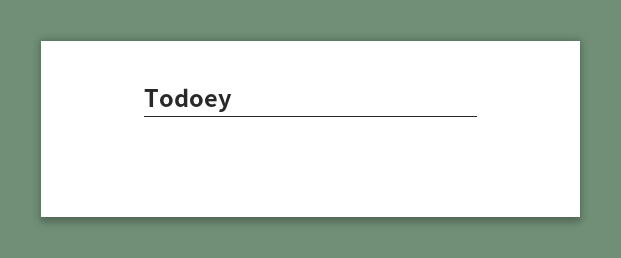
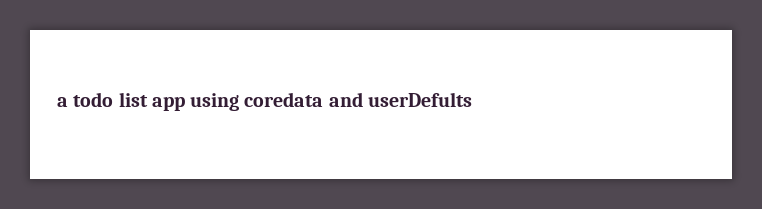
- Todoey
+ a todo list app using coredata and userDefults

